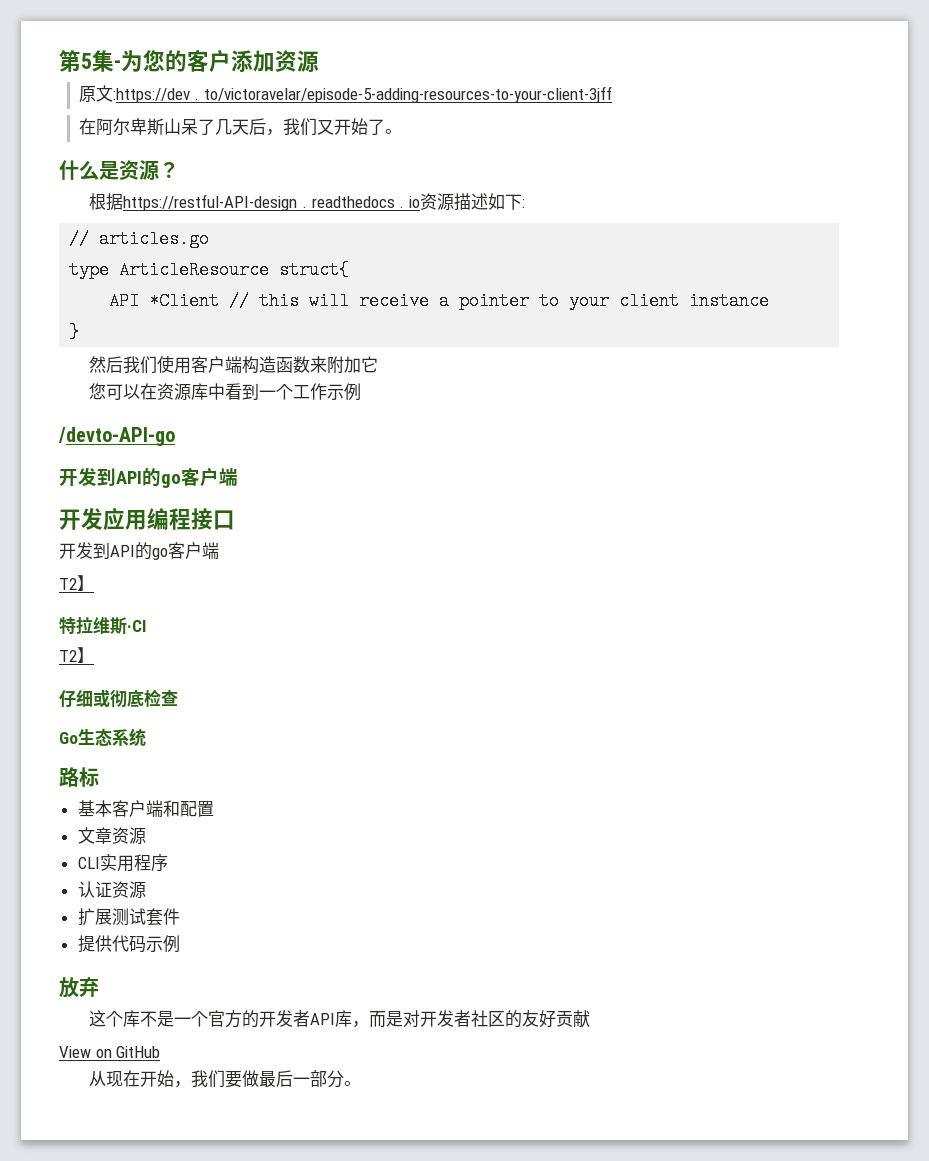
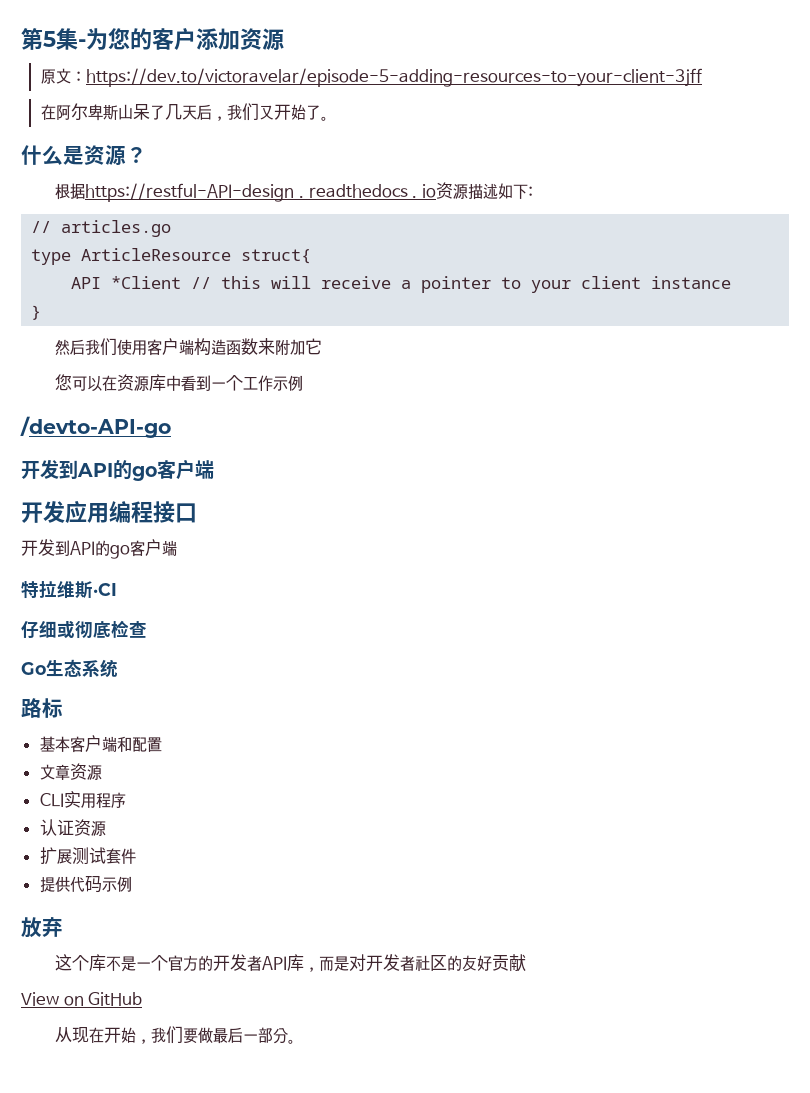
- 原文:https://dev . to/victoravelar/episode-5-adding-resources-to-your-client-3jff
+ 原文：https://dev.to/victoravelar/episode-5-adding-resources-to-your-client-3jff
  开发应用编程接口
  开发到API的go客户端
- T2】
  特拉维斯·CI
- T2】

